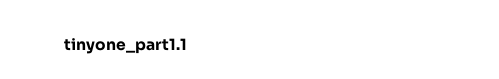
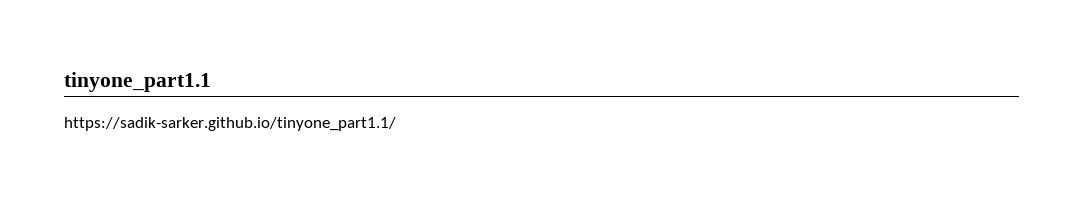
+ https://sadik-sarker.github.io/tinyone_part1.1/

